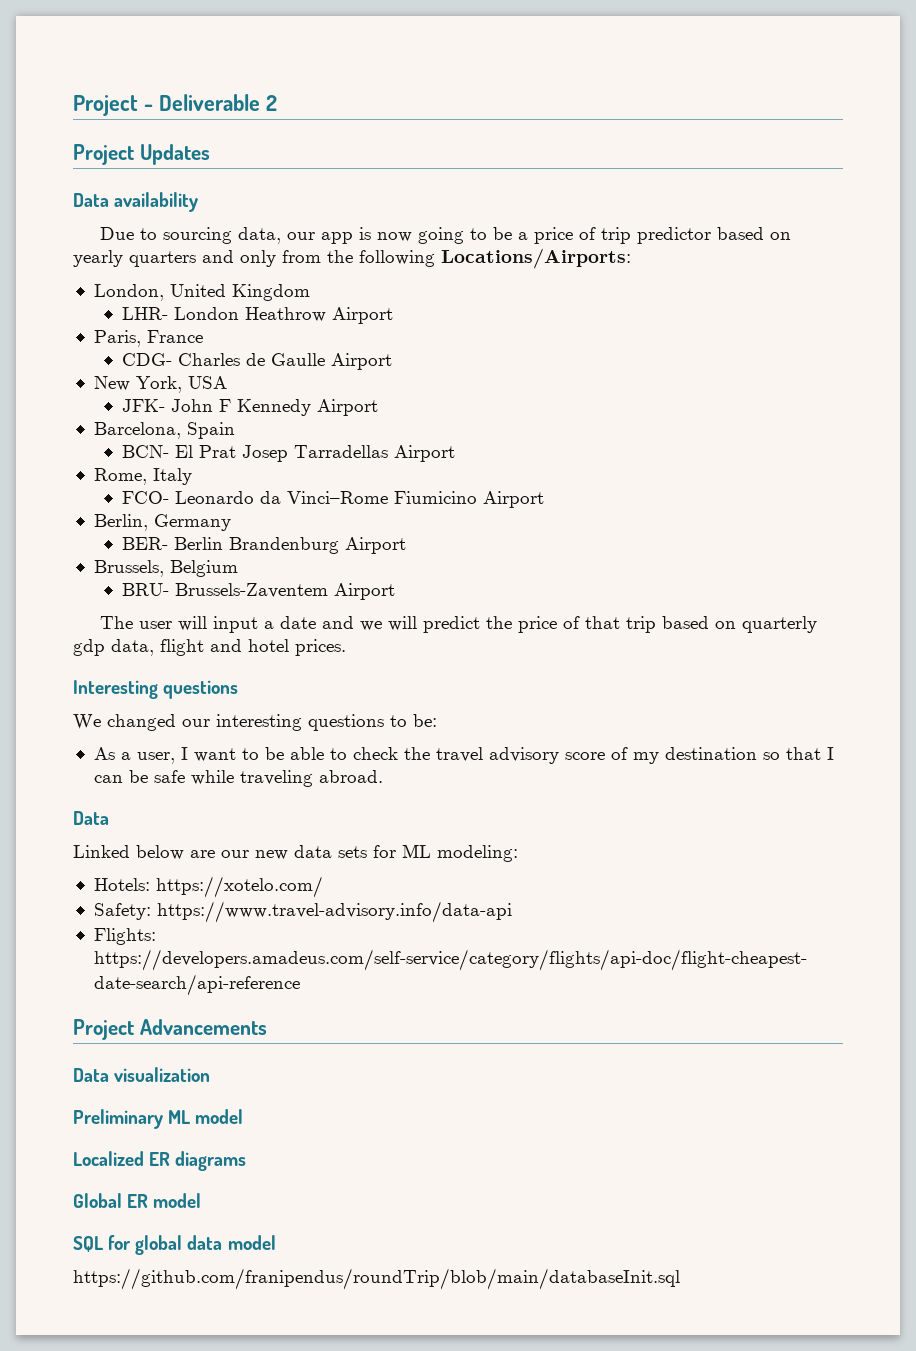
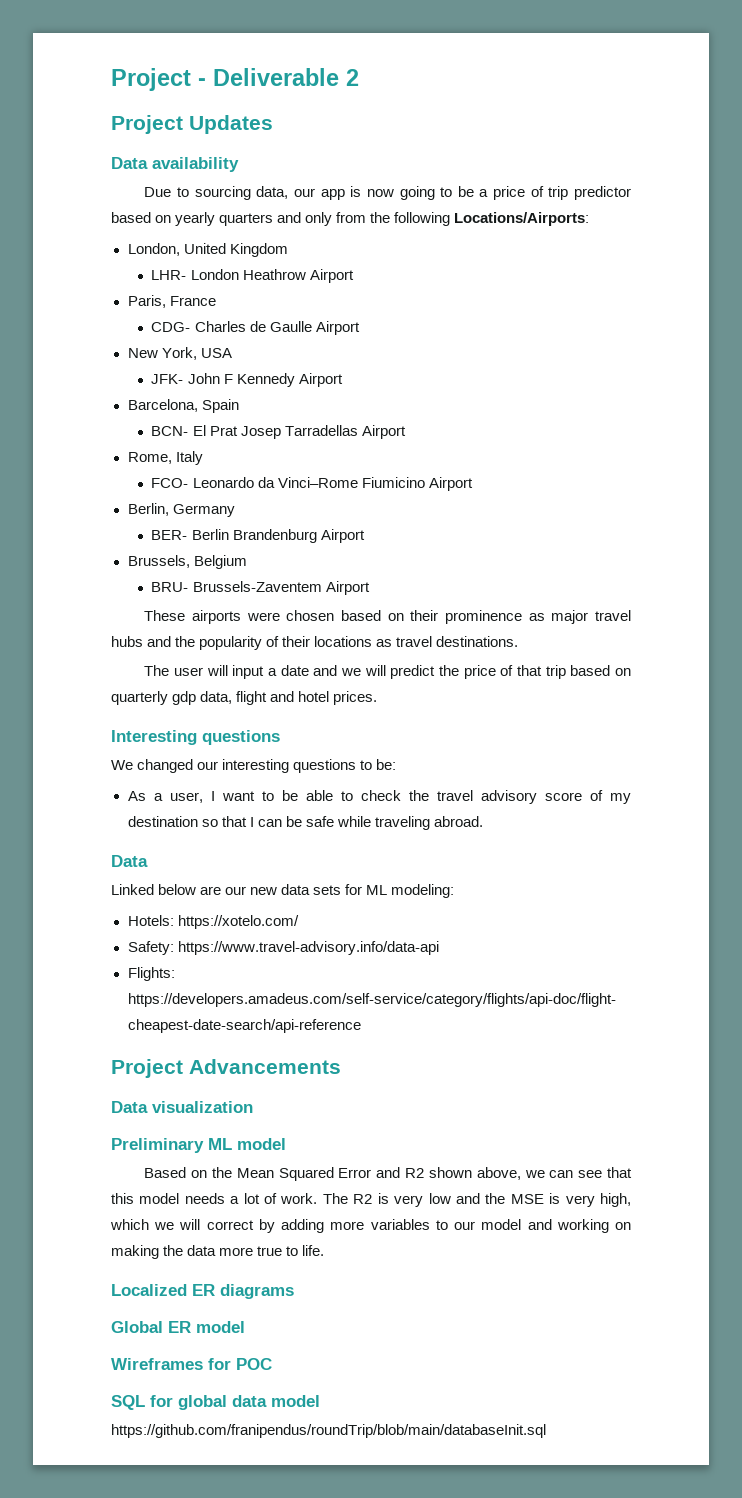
+ These airports were chosen based on their prominence as major travel hubs and the popularity of their locations as travel destinations.
+ Based on the Mean Squared Error and R2 shown above, we can see that this model needs a lot of work. The R2 is very low and the MSE is very high, which we will correct by adding more variables to our model and working on making the data more true to life.
+ Wireframes for POC

